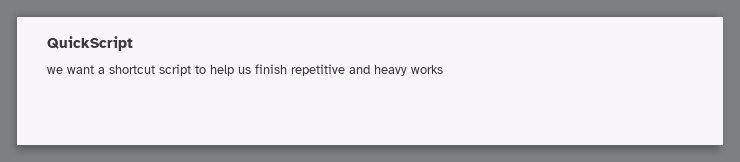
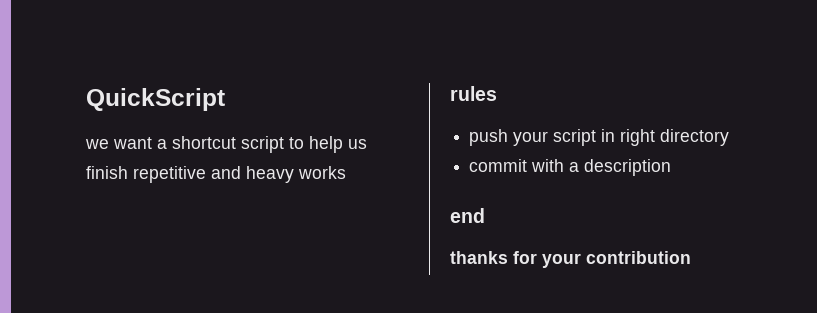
+ rules
+ push your script in right directory
+ commit with a description
+ end
+ thanks for your contribution

